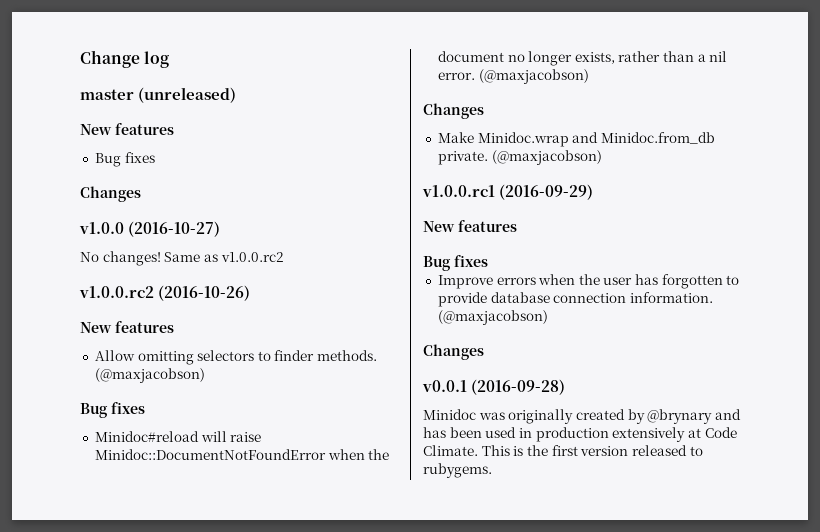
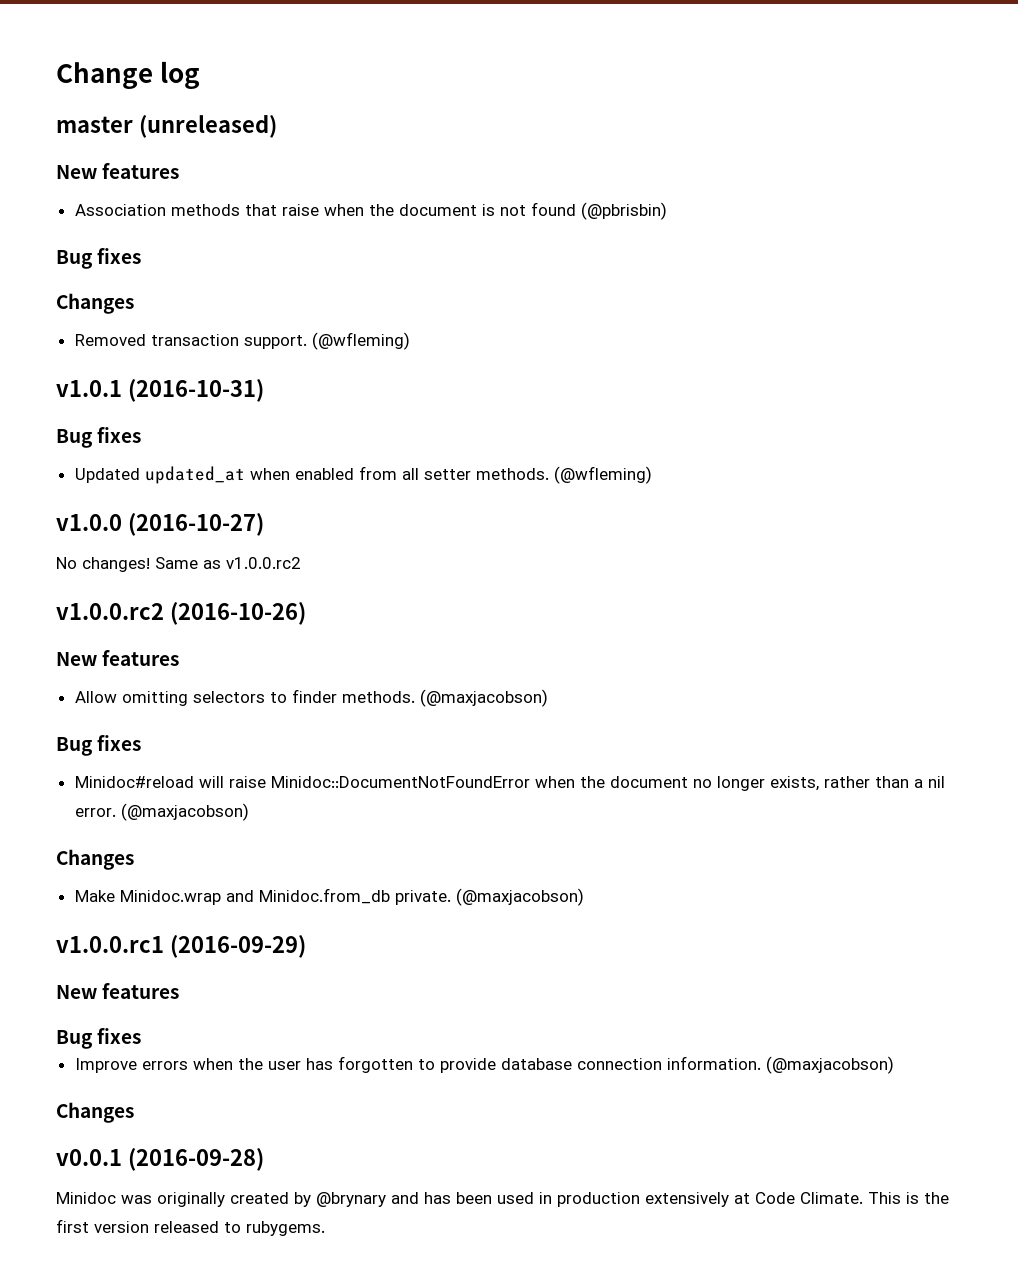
  master (unreleased)
  New features
+ Association methods that raise when the document is not found (@pbrisbin)
  Bug fixes
  Changes
+ Removed transaction support. (@wfleming)
+ v1.0.1 (2016-10-31)
+ Bug fixes
+ Updated updated_at when enabled from all setter methods. (@wfleming)

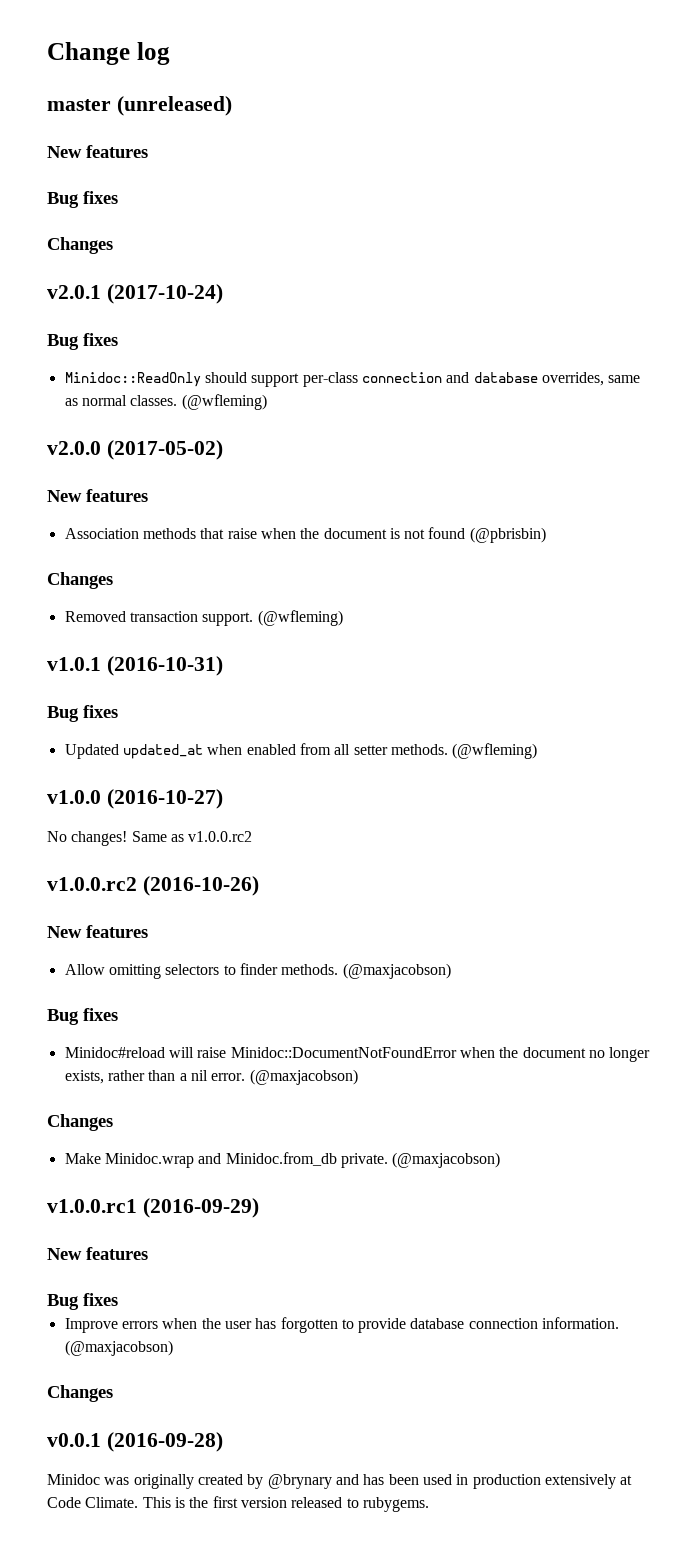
  master (unreleased)
+ New features
+ Bug fixes
+ Changes
+ v2.0.1 (2017-10-24)
+ Bug fixes
+ Minidoc::ReadOnly should support per-class connection and database overrides, same as normal classes. (@wfleming)
+ v2.0.0 (2017-05-02)
  Association methods that raise when the document is not found (@pbrisbin)
- Bug fixes

